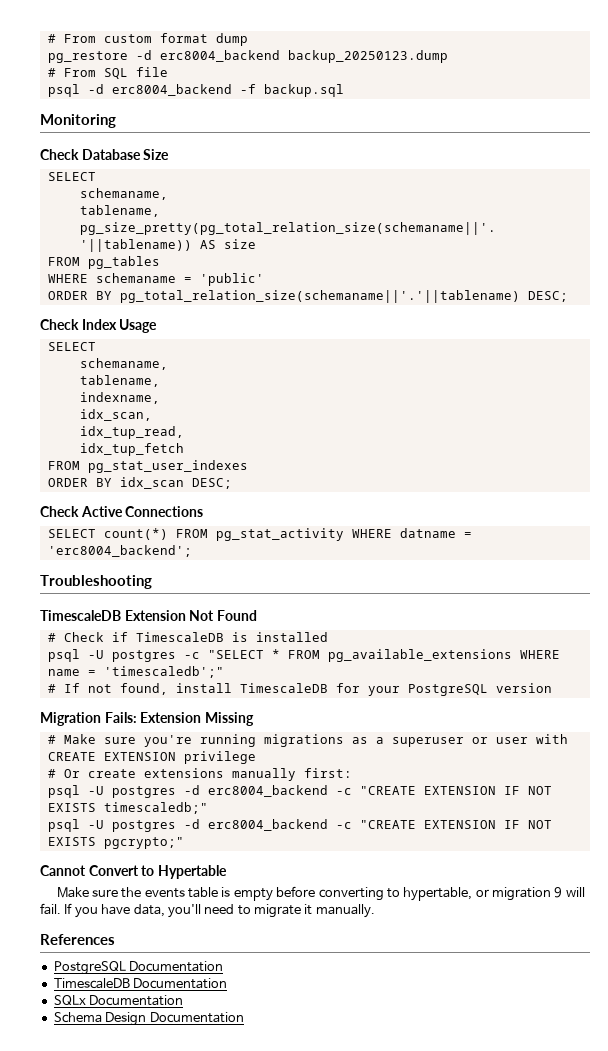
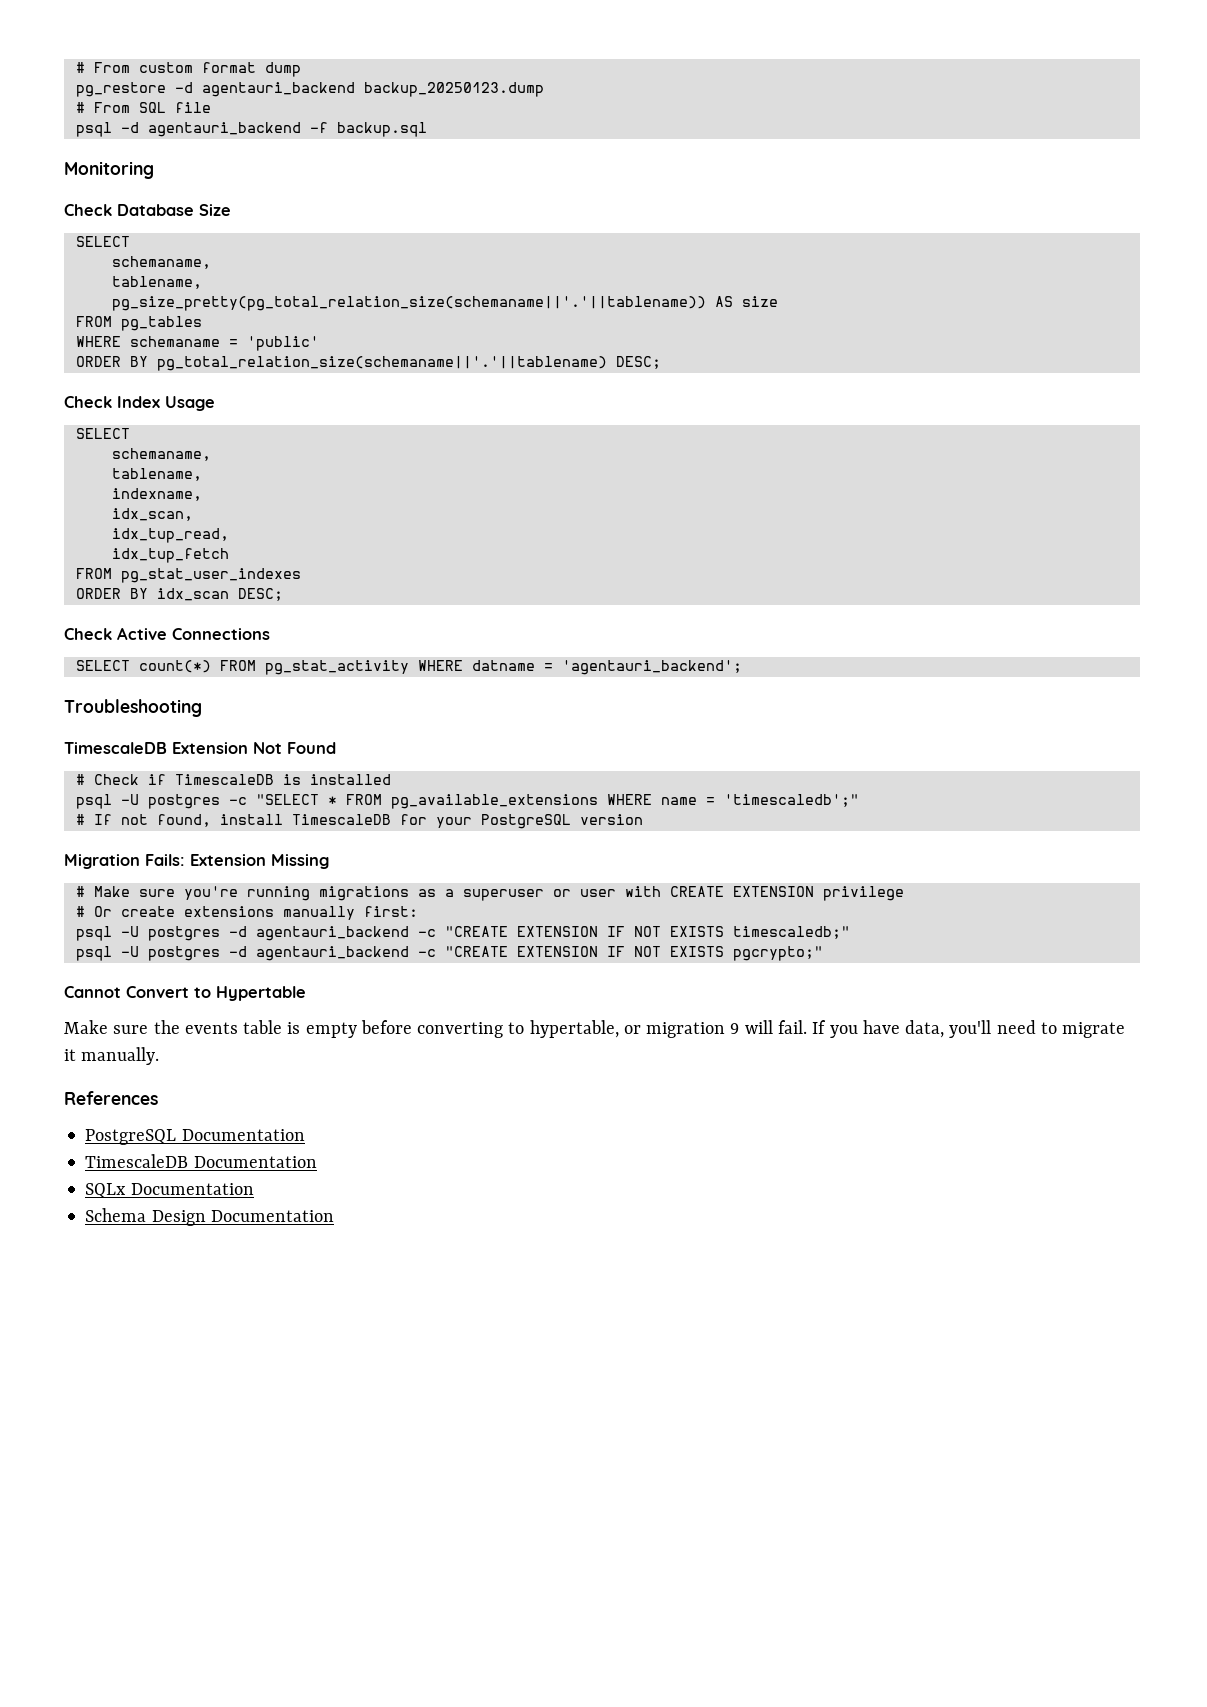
- pg_restore -d erc8004_backend backup_20250123.dump
+ pg_restore -d agentauri_backend backup_20250123.dump
- psql -d erc8004_backend -f backup.sql
+ psql -d agentauri_backend -f backup.sql
- SELECT count(*) FROM pg_stat_activity WHERE datname = 'erc8004_backend';
+ SELECT count(*) FROM pg_stat_activity WHERE datname = 'agentauri_backend';
- psql -U postgres -d erc8004_backend -c "CREATE EXTENSION IF NOT EXISTS timescaledb;"
+ psql -U postgres -d agentauri_backend -c "CREATE EXTENSION IF NOT EXISTS timescaledb;"
- psql -U postgres -d erc8004_backend -c "CREATE EXTENSION IF NOT EXISTS pgcrypto;"
+ psql -U postgres -d agentauri_backend -c "CREATE EXTENSION IF NOT EXISTS pgcrypto;"

